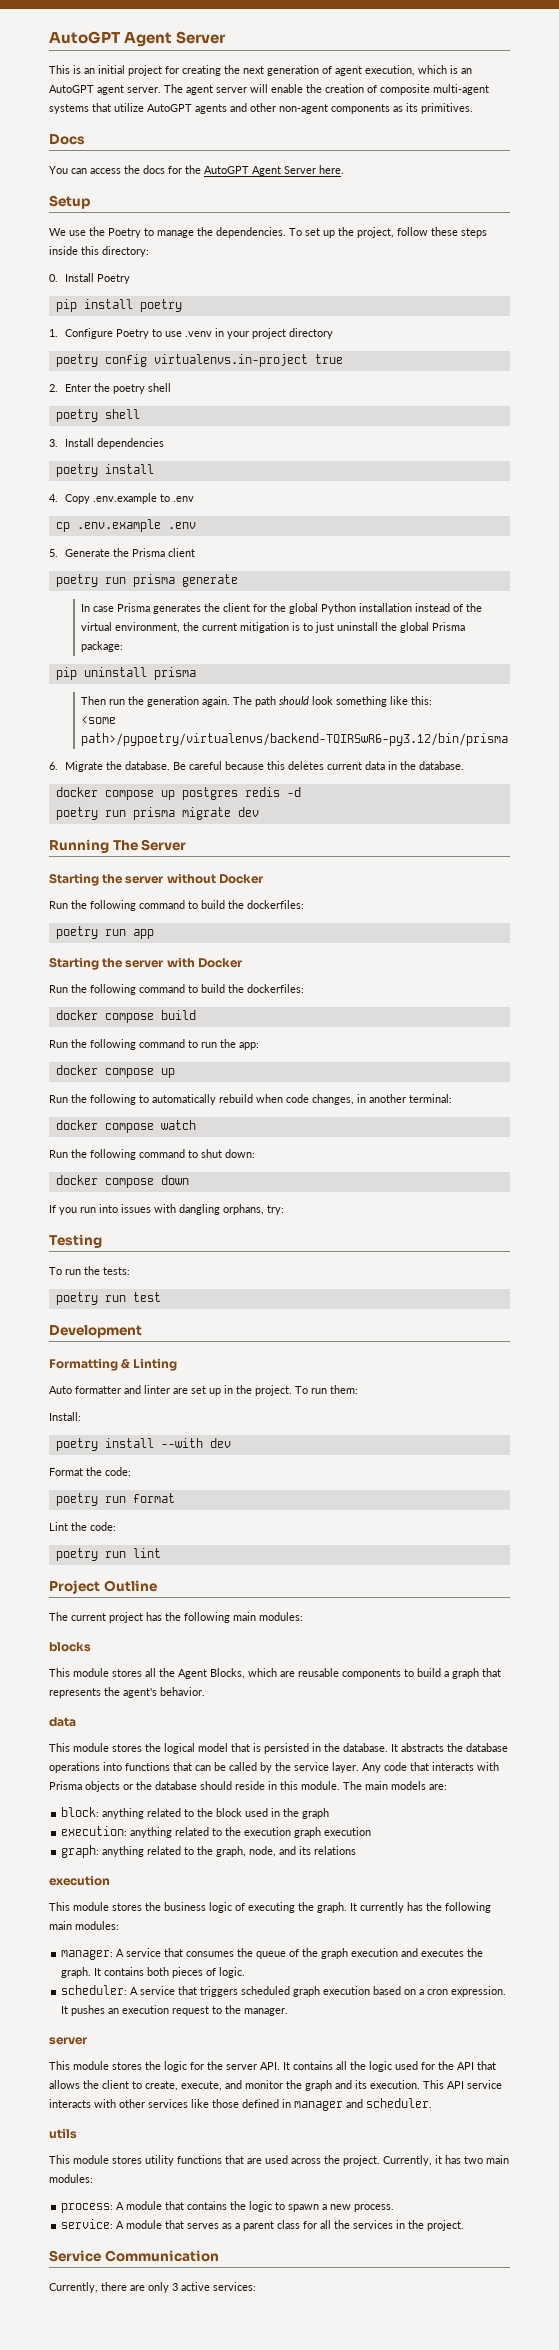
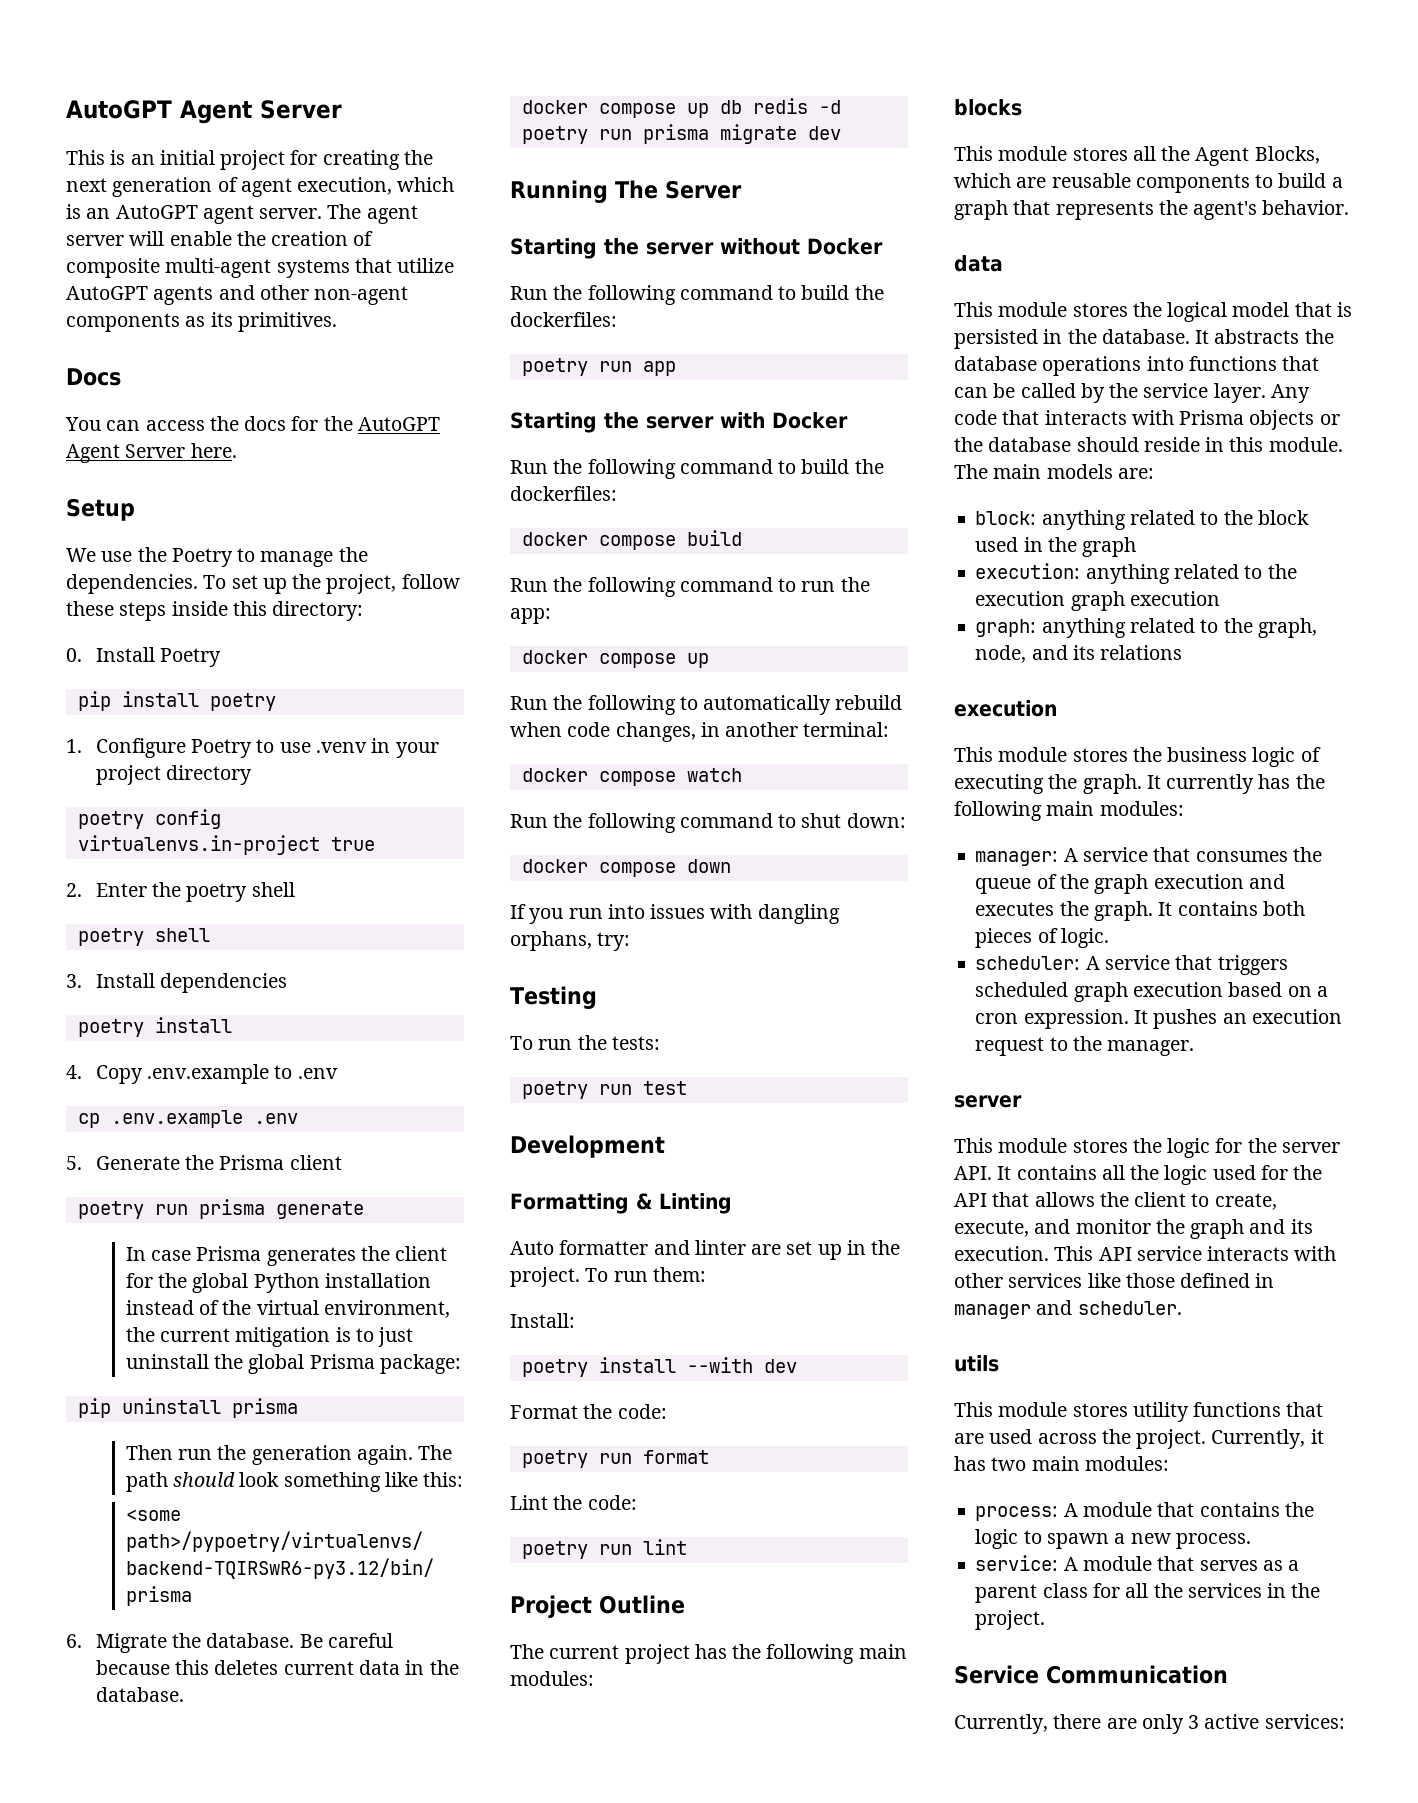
- docker compose up postgres redis -d
+ docker compose up db redis -d

